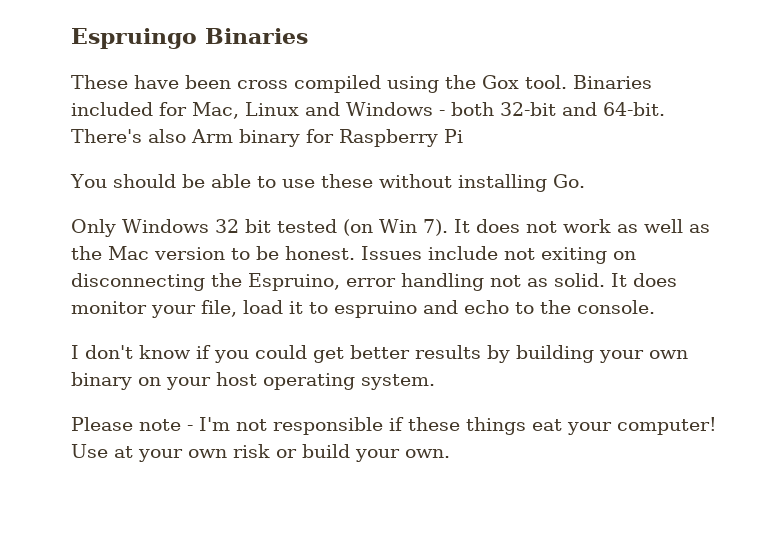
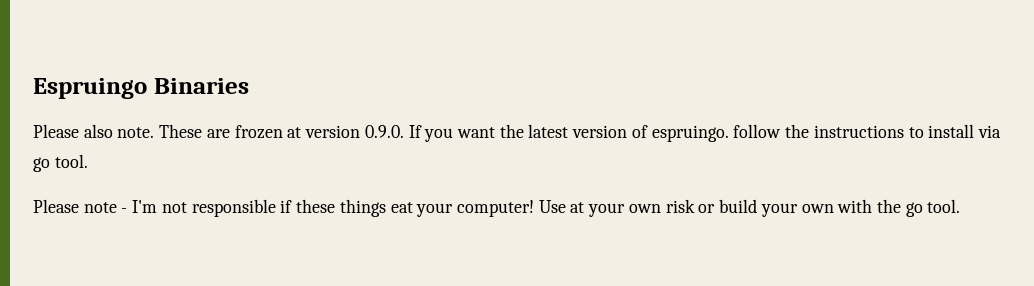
- These have been cross compiled using the Gox tool. Binaries included for Mac, Linux and Windows - both 32-bit and 64-bit. There's also Arm binary for Raspberry Pi
- You should be able to use these without installing Go.
- Only Windows 32 bit tested (on Win 7). It does not work as well as the Mac version to be honest. Issues include not exiting on disconnecting the Espruino, error handling not as solid. It does monitor your file, load it to espruino and echo to the console.
- I don't know if you could get better results by building your own binary on your host operating system.
+ Please also note. These are frozen at version 0.9.0. If you want the latest version of espruingo. follow the instructions to install via go tool.
- Use at your own risk or build your own.
+ Use at your own risk or build your own with the go tool.

